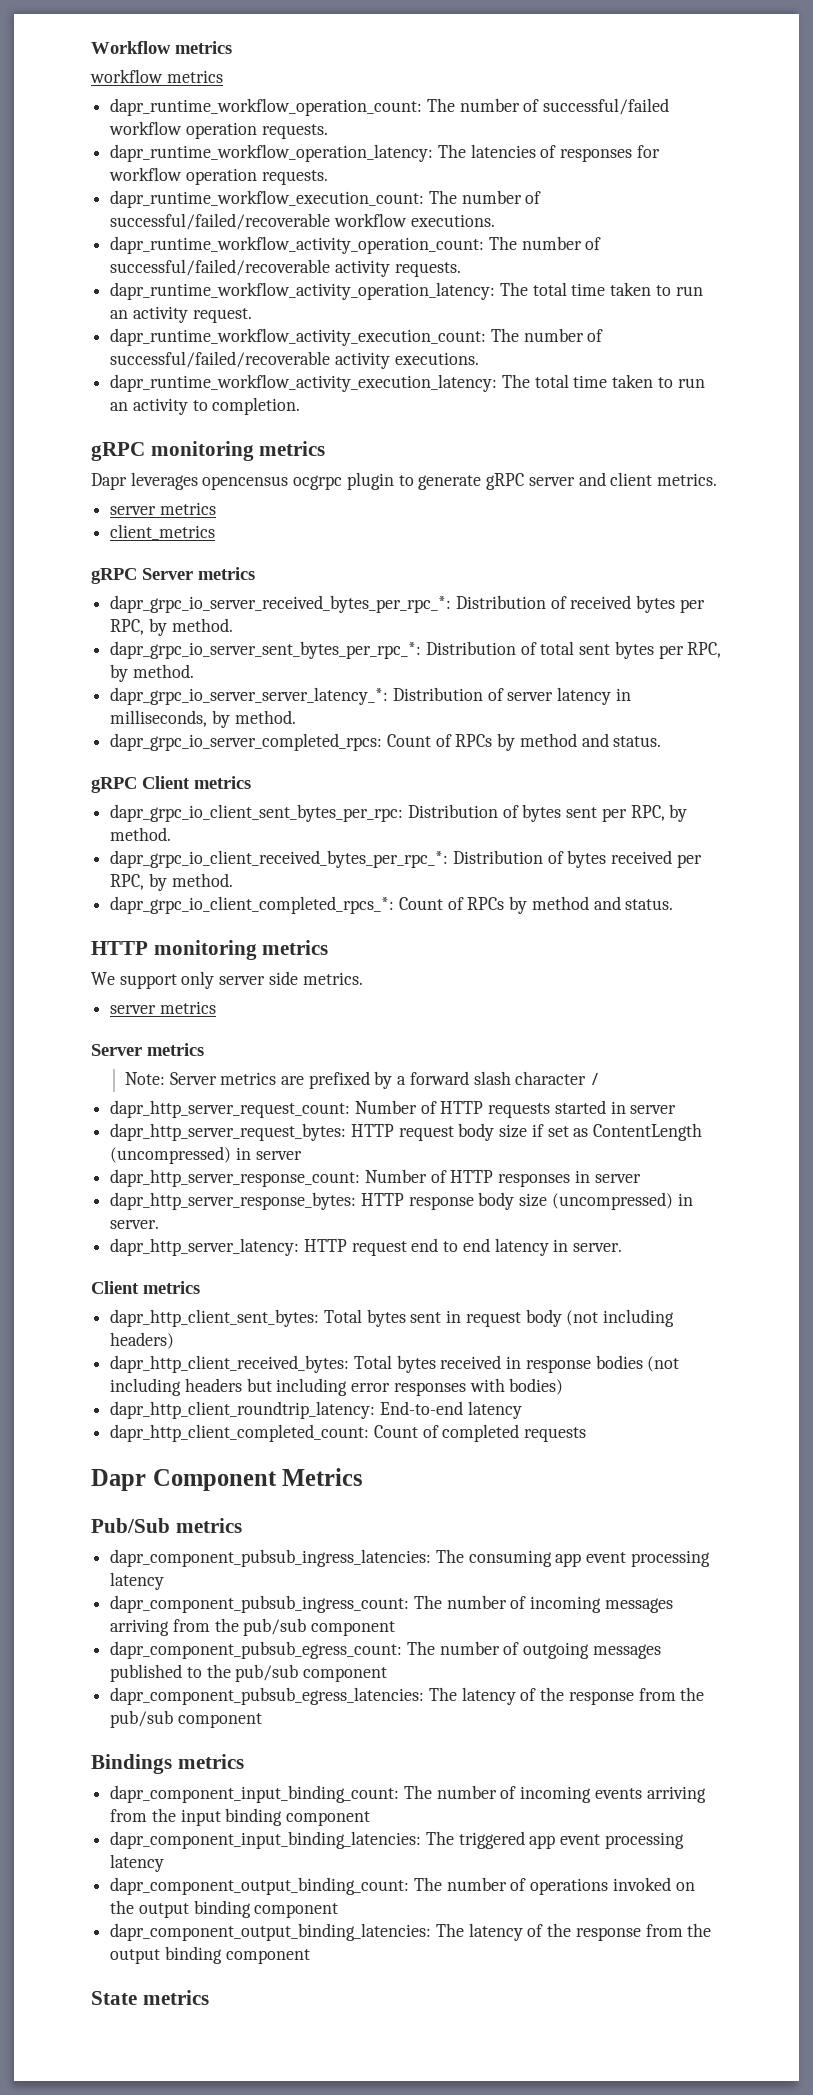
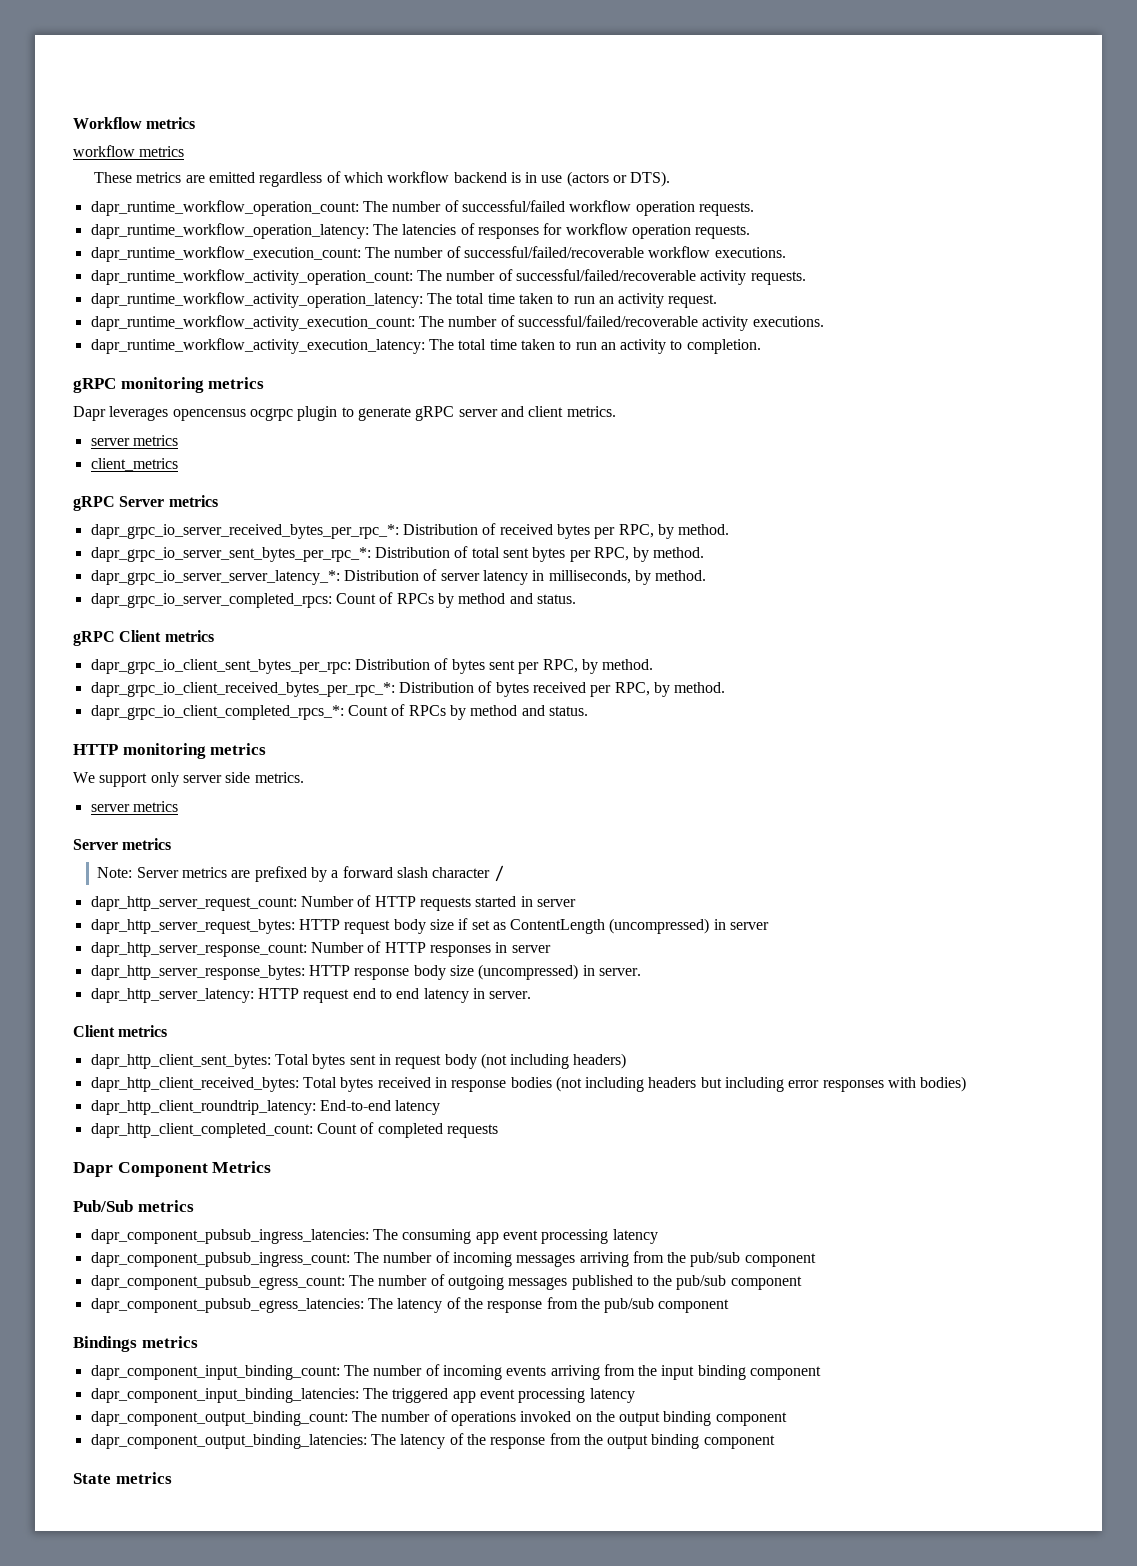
+ These metrics are emitted regardless of which workflow backend is in use (actors or DTS).

